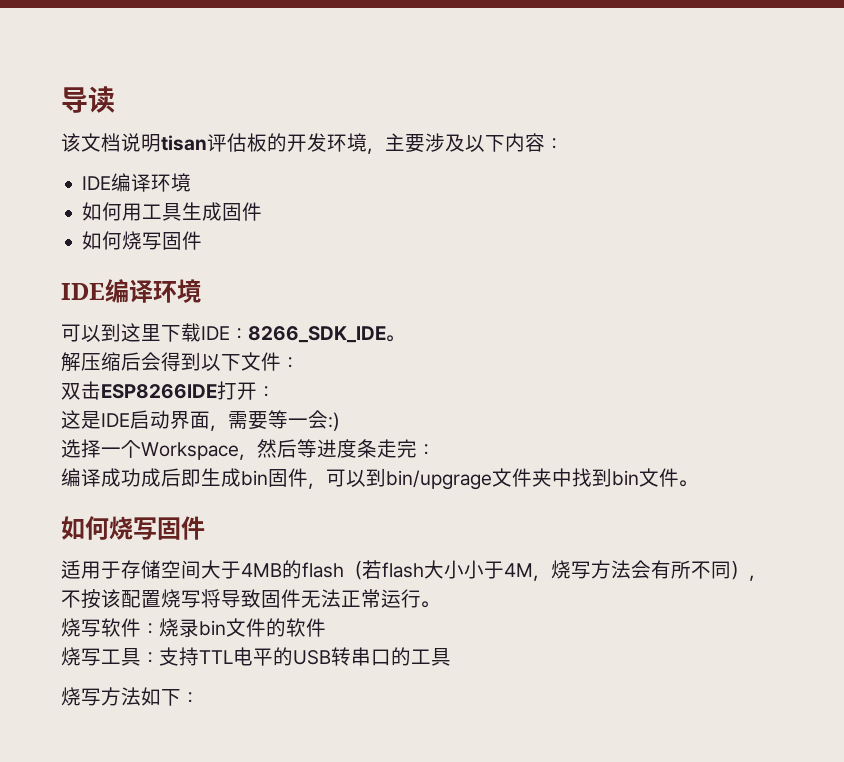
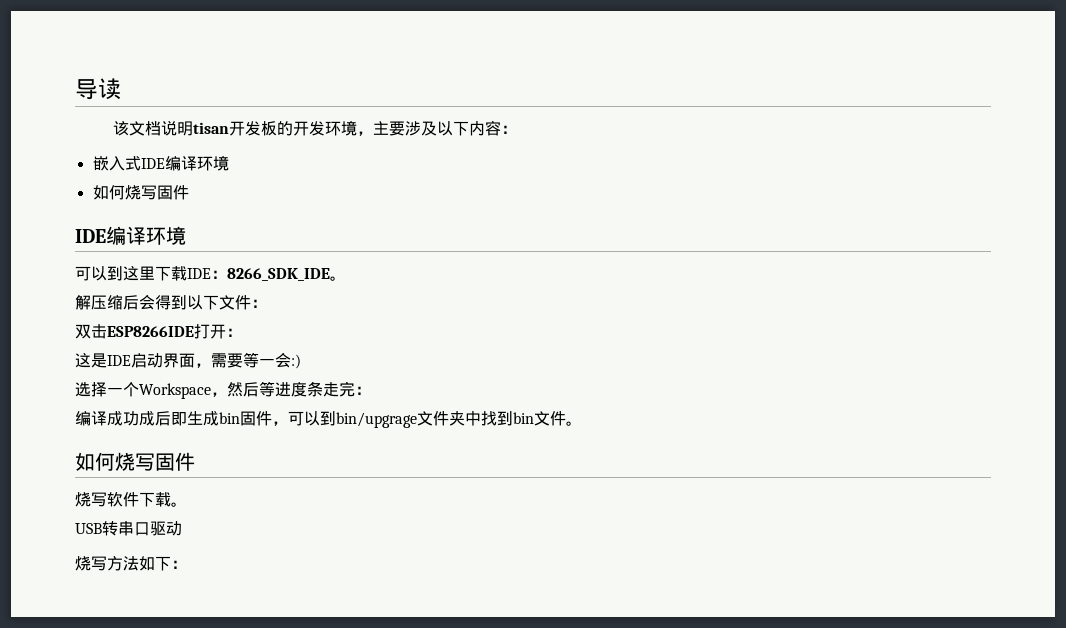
- 该文档说明tisan评估板的开发环境，主要涉及以下内容：
- IDE编译环境
- 如何用工具生成固件
+ 该文档说明tisan开发板的开发环境，主要涉及以下内容：
+ 嵌入式IDE编译环境
- 适用于存储空间大于4MB的flash（若flash大小小于4M，烧写方法会有所不同），不按该配置烧写将导致固件无法正常运行。
- 烧写软件：烧录bin文件的软件
- 烧写工具：支持TTL电平的USB转串口的工具
+ 烧写软件下载。
+ USB转串口驱动

